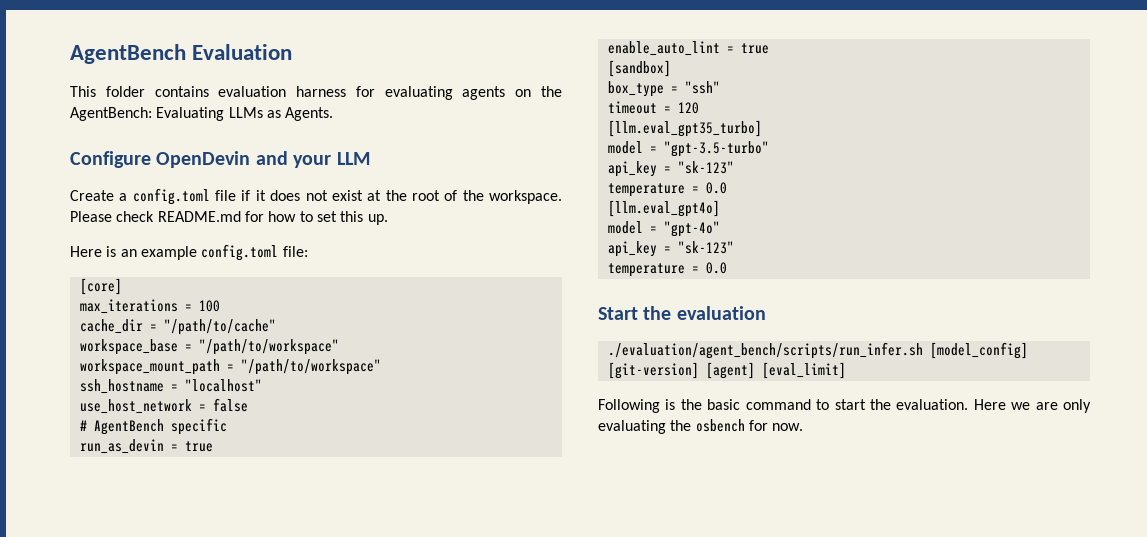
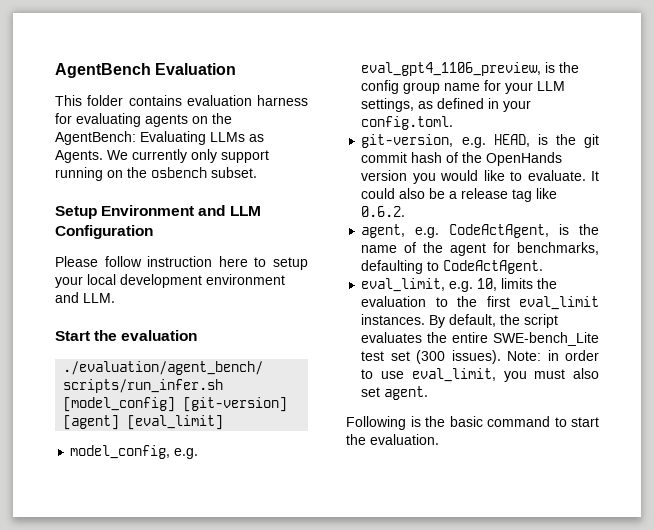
- This folder contains evaluation harness for evaluating agents on the AgentBench: Evaluating LLMs as Agents.
- Configure OpenDevin and your LLM
- Create a config.toml file if it does not exist at the root of the workspace. Please check README.md for how to set this up.
- Here is an example config.toml file:
- [core]
- max_iterations = 100
- cache_dir = "/path/to/cache"
- workspace_base = "/path/to/workspace"
- workspace_mount_path = "/path/to/workspace"
- ssh_hostname = "localhost"
- use_host_network = false
- # AgentBench specific
- run_as_devin = true
- enable_auto_lint = true
- [sandbox]
- box_type = "ssh"
- timeout = 120
- [llm.eval_gpt35_turbo]
- model = "gpt-3.5-turbo"
- api_key = "sk-123"
- temperature = 0.0
- [llm.eval_gpt4o]
- model = "gpt-4o"
- api_key = "sk-123"
- temperature = 0.0
+ This folder contains evaluation harness for evaluating agents on the AgentBench: Evaluating LLMs as Agents. We currently only support running on the osbench subset.
+ Setup Environment and LLM Configuration
+ Please follow instruction here to setup your local development environment and LLM.
+ model_config, e.g. eval_gpt4_1106_preview, is the config group name for your LLM settings, as defined in your config.toml.
+ git-version, e.g. HEAD, is the git commit hash of the OpenHands version you would like to evaluate. It could also be a release tag like 0.6.2.
+ agent, e.g. CodeActAgent, is the name of the agent for benchmarks, defaulting to CodeActAgent.
+ eval_limit, e.g. 10, limits the evaluation to the first eval_limit instances. By default, the script evaluates the entire SWE-bench_Lite test set (300 issues). Note: in order to use eval_limit, you must also set agent.
- Here we are only evaluating the osbench for now.

